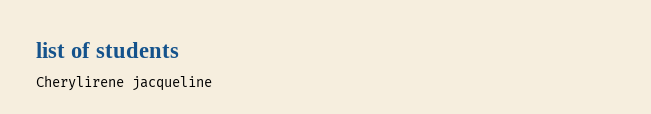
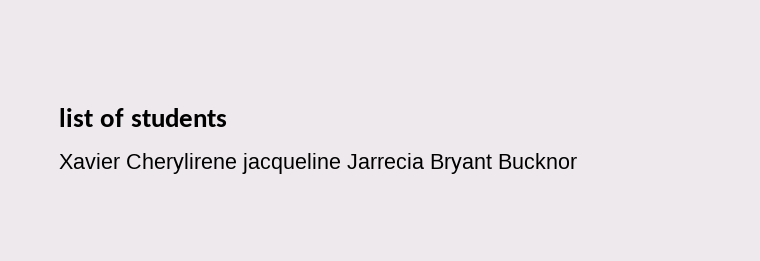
- Cherylirene jacqueline
+ Xavier Cherylirene jacqueline Jarrecia Bryant Bucknor

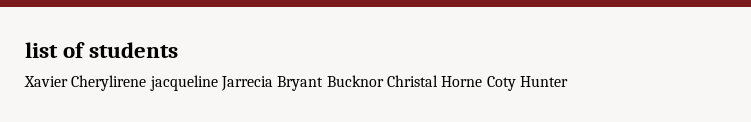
- Xavier Cherylirene jacqueline Jarrecia Bryant Bucknor
+ Xavier Cherylirene jacqueline Jarrecia Bryant Bucknor Christal Horne Coty Hunter

